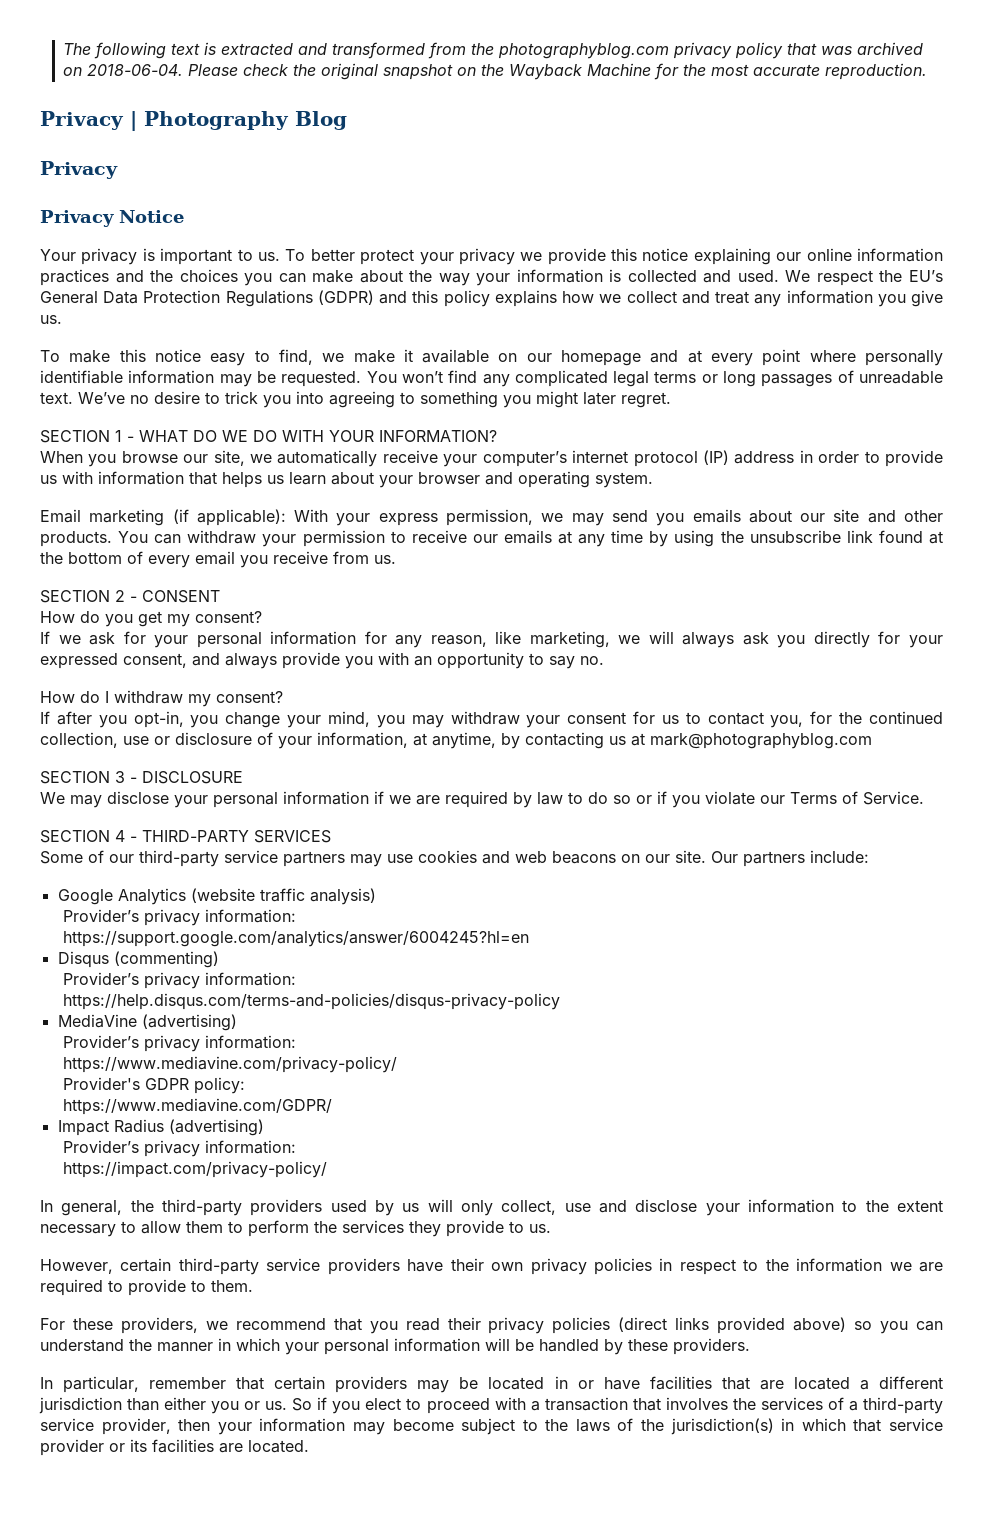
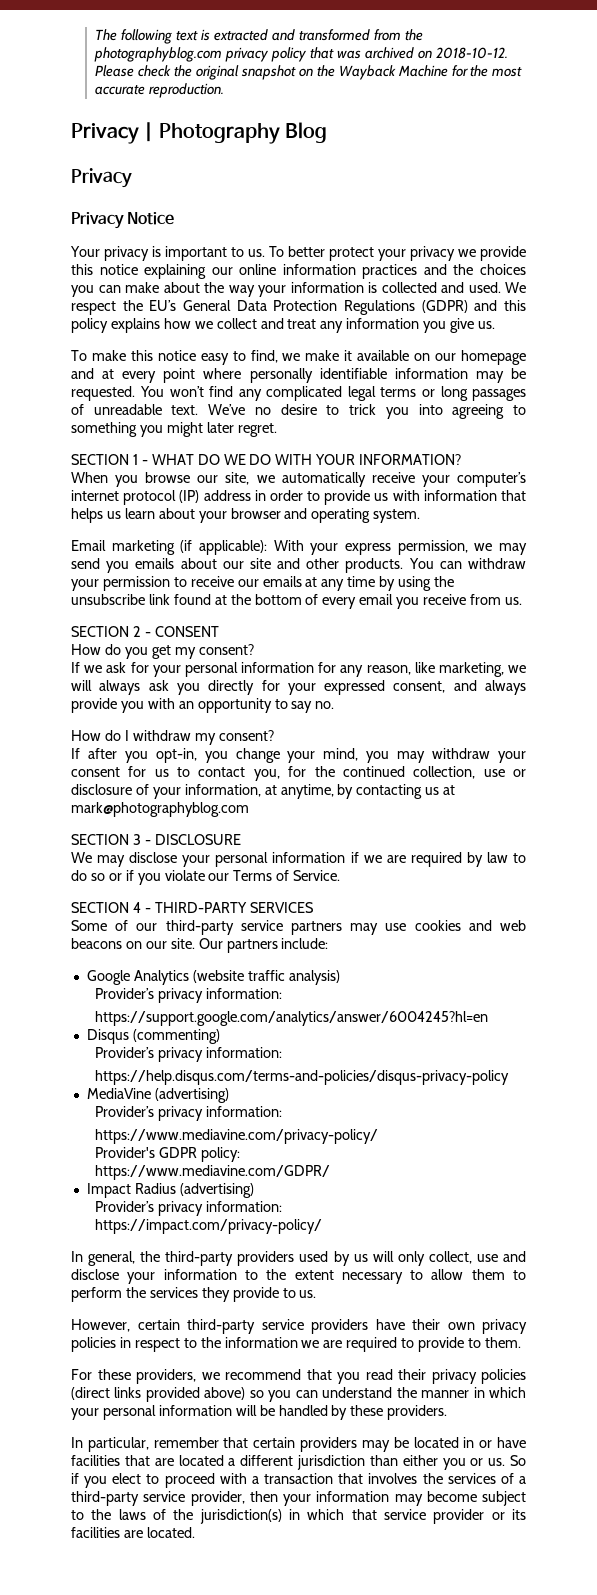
- The following text is extracted and transformed from the photographyblog.com privacy policy that was archived on 2018-06-04.
+ The following text is extracted and transformed from the photographyblog.com privacy policy that was archived on 2018-10-12.

